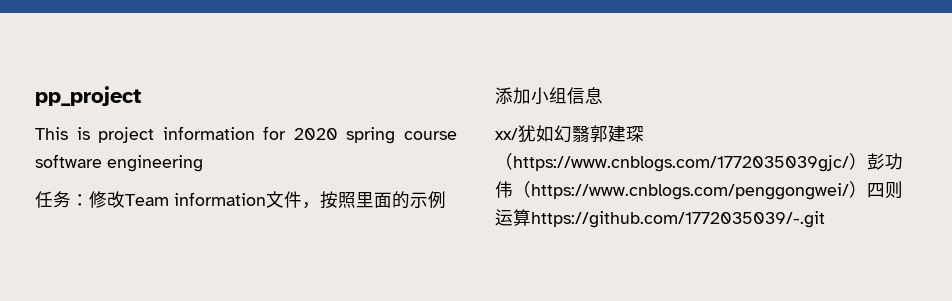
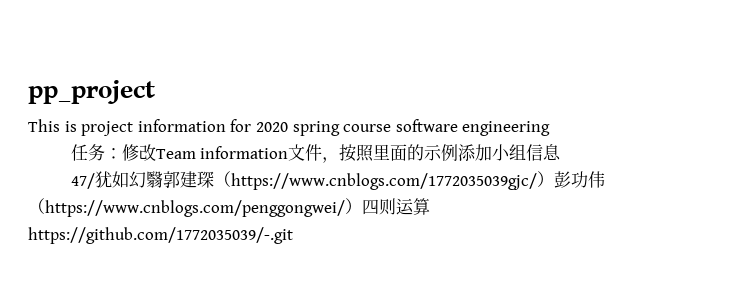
- xx/犹如幻翳郭建琛（https://www.cnblogs.com/1772035039gjc/）彭功伟（https://www.cnblogs.com/penggongwei/）四则运算https://github.com/1772035039/-.git
+ 47/犹如幻翳郭建琛（https://www.cnblogs.com/1772035039gjc/）彭功伟（https://www.cnblogs.com/penggongwei/）四则运算https://github.com/1772035039/-.git

